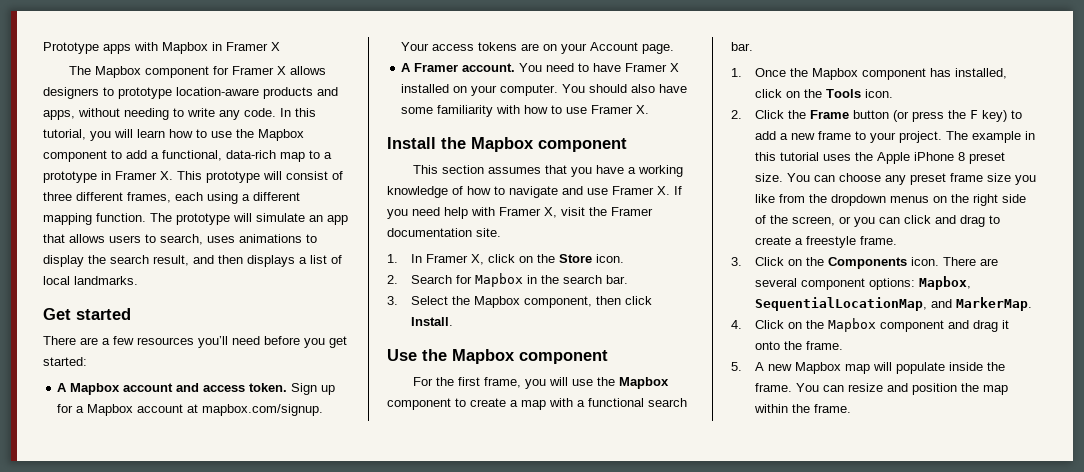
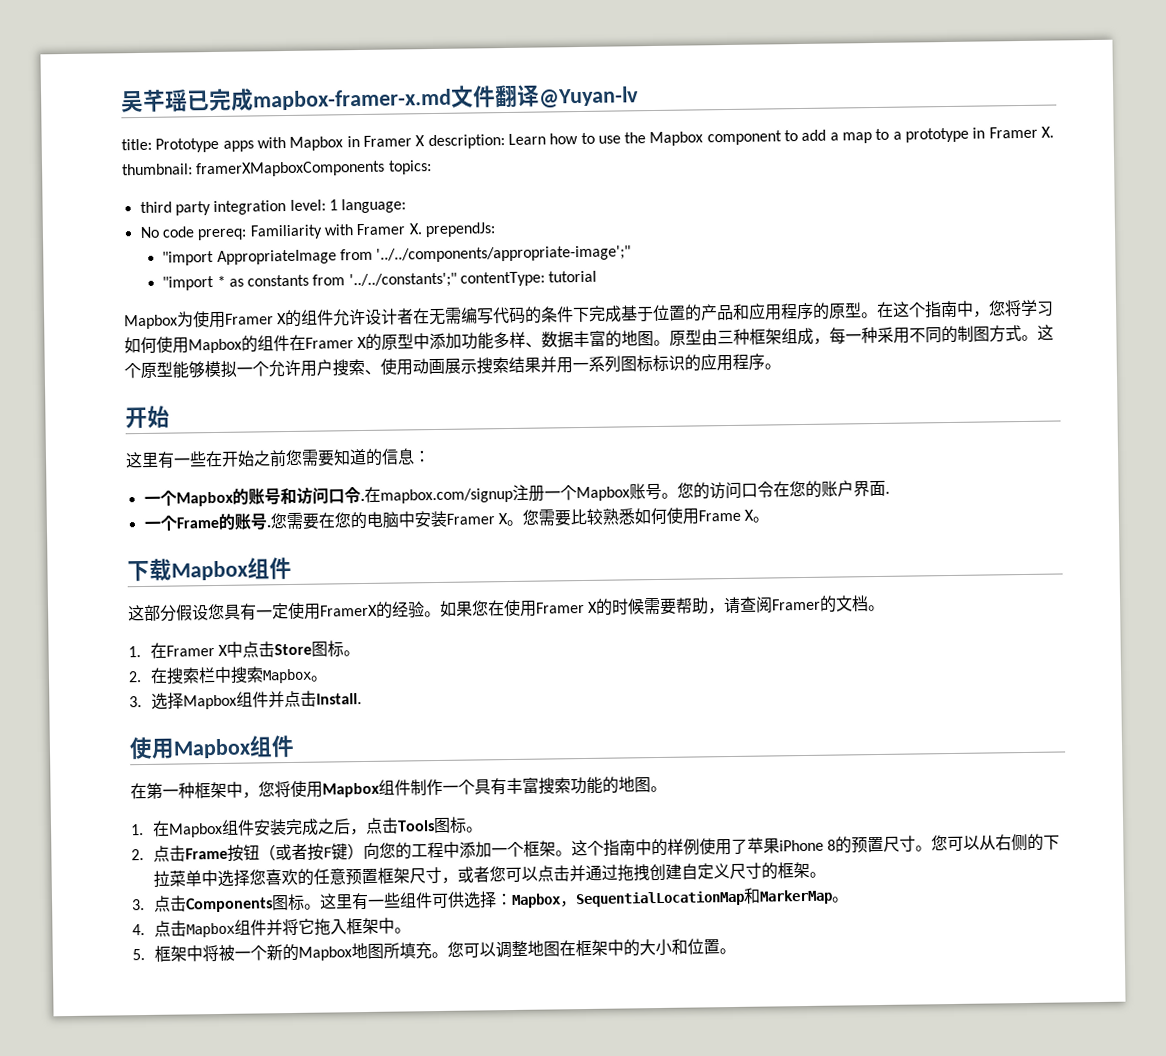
- Prototype apps with Mapbox in Framer X
- The Mapbox component for Framer X allows designers to prototype location-aware products and apps, without needing to write any code. In this tutorial, you will learn how to use the Mapbox component to add a functional, data-rich map to a prototype in Framer X. This prototype will consist of three different frames, each using a different mapping function. The prototype will simulate an app that allows users to search, uses animations to display the search result, and then displays a list of local landmarks.
- Get started
- There are a few resources you’ll need before you get started:
- A Mapbox account and access token. Sign up for a Mapbox account at mapbox.com/signup. Your access tokens are on your Account page.
- A Framer account. You need to have Framer X installed on your computer. You should also have some familiarity with how to use Framer X.
- Install the Mapbox component
- This section assumes that you have a working knowledge of how to navigate and use Framer X. If you need help with Framer X, visit the Framer documentation site.
- 1. In Framer X, click on the Store icon.
- 2. Search for Mapbox in the search bar.
- 3. Select the Mapbox component, then click Install.
- Use the Mapbox component
- For the first frame, you will use the Mapbox component to create a map with a functional search bar.
- 1. Once the Mapbox component has installed, click on the Tools icon.
- 2. Click the Frame button (or press the F key) to add a new frame to your project. The example in this tutorial uses the Apple iPhone 8 preset size. You can choose any preset frame size you like from the dropdown menus on the right side of the screen, or you can click and drag to create a freestyle frame.
- 3. Click on the Components icon. There are several component options: Mapbox, SequentialLocationMap, and MarkerMap.
- 4. Click on the Mapbox component and drag it onto the frame.
- 5. A new Mapbox map will populate inside the frame. You can resize and position the map within the frame.
+ 吴芊瑶已完成mapbox-framer-x.md文件翻译@Yuyan-lv
+ title: Prototype apps with Mapbox in Framer X description: Learn how to use the Mapbox component to add a map to a prototype in Framer X. thumbnail: framerXMapboxComponents topics:
+ third party integration level: 1 language:
+ No code prereq: Familiarity with Framer X. prependJs:
+ "import AppropriateImage from '../../components/appropriate-image';"
+ "import * as constants from '../../constants';" contentType: tutorial
+ Mapbox为使用Framer X的组件允许设计者在无需编写代码的条件下完成基于位置的产品和应用程序的原型。在这个指南中，您将学习如何使用Mapbox的组件在Framer X的原型中添加功能多样、数据丰富的地图。原型由三种框架组成，每一种采用不同的制图方式。这个原型能够模拟一个允许用户搜索、使用动画展示搜索结果并用一系列图标标识的应用程序。
+ 开始
+ 这里有一些在开始之前您需要知道的信息：
+ 一个Mapbox的账号和访问口令.在mapbox.com/signup注册一个Mapbox账号。您的访问口令在您的账户界面.
+ 一个Frame的账号.您需要在您的电脑中安装Framer X。您需要比较熟悉如何使用Frame X。
+ 下载Mapbox组件
+ 这部分假设您具有一定使用FramerX的经验。如果您在使用Framer X的时候需要帮助，请查阅Framer的文档。
+ 1.在Framer X中点击Store图标。
+ 2.在搜索栏中搜索Mapbox。
+ 3.选择Mapbox组件并点击Install.
+ 使用Mapbox组件
+ 在第一种框架中，您将使用Mapbox组件制作一个具有丰富搜索功能的地图。
+ 1.在Mapbox组件安装完成之后，点击Tools图标。
+ 2.点击Frame按钮（或者按F键）向您的工程中添加一个框架。这个指南中的样例使用了苹果iPhone 8的预置尺寸。您可以从右侧的下拉菜单中选择您喜欢的任意预置框架尺寸，或者您可以点击并通过拖拽创建自定义尺寸的框架。
+ 3.点击Components图标。这里有一些组件可供选择：Mapbox，SequentialLocationMap和MarkerMap。
+ 4.点击Mapbox组件并将它拖入框架中。
+ 5.框架中将被一个新的Mapbox地图所填充。您可以调整地图在框架中的大小和位置。

